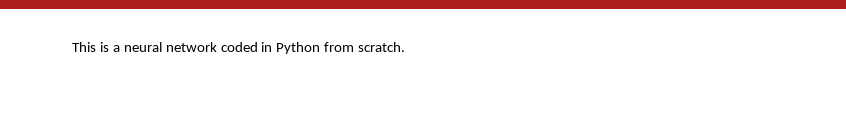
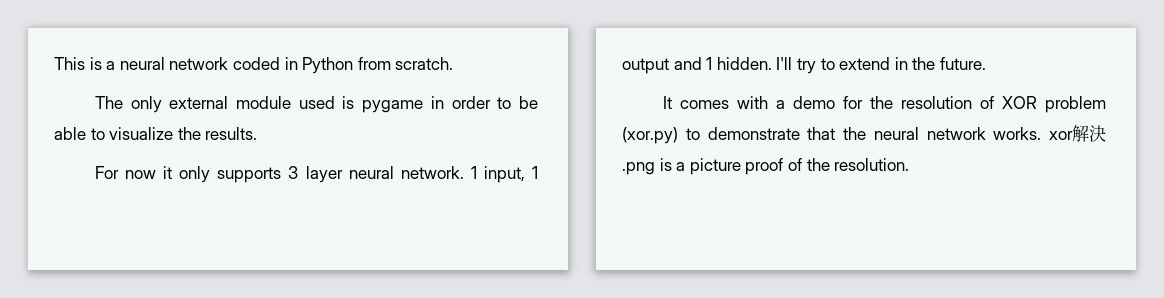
+ The only external module used is pygame in order to be able to visualize the results.
+ For now it only supports 3 layer neural network. 1 input, 1 output and 1 hidden. I'll try to extend in the future.
+ It comes with a demo for the resolution of XOR problem (xor.py) to demonstrate that the neural network works. xor解決.png is a picture proof of the resolution.

